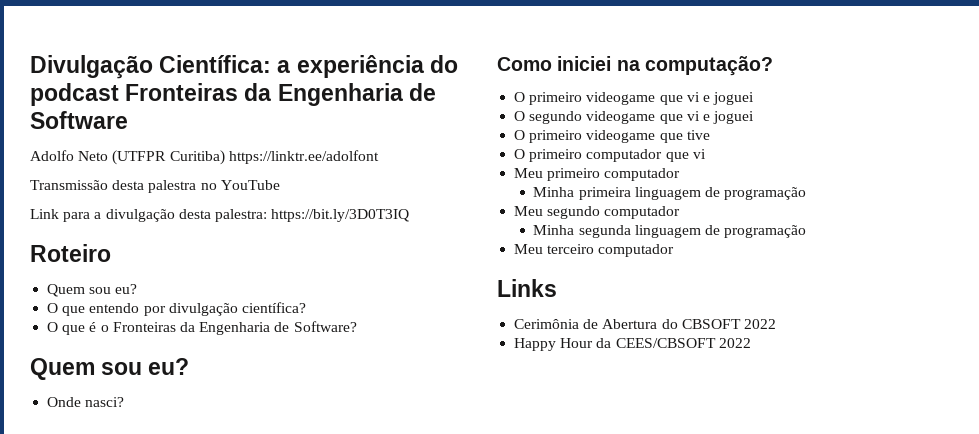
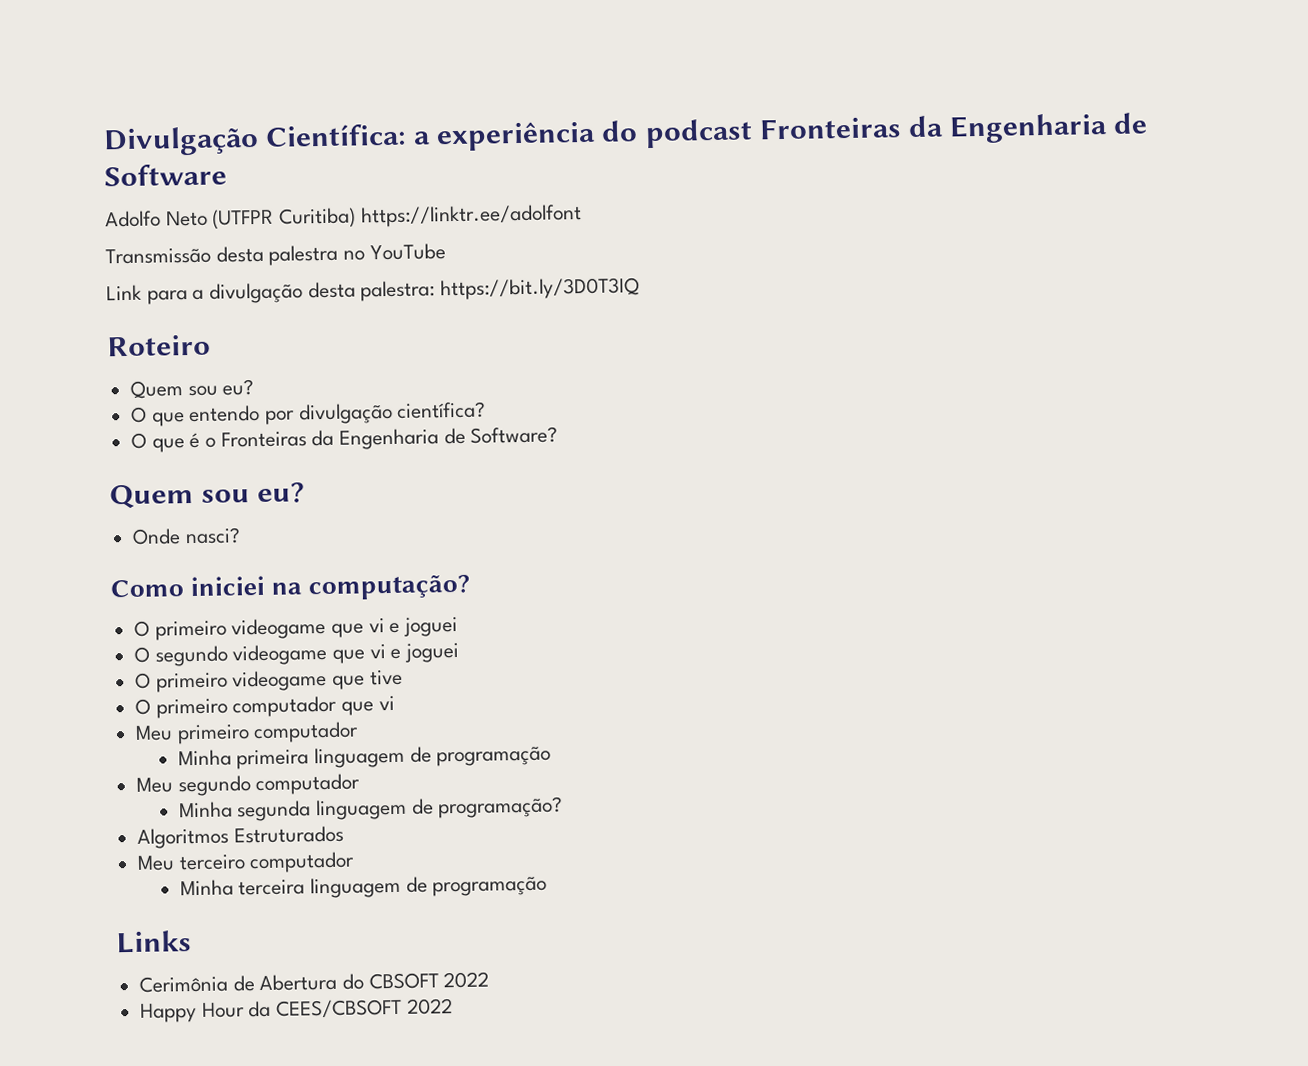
- Minha segunda linguagem de programação
+ Minha segunda linguagem de programação?
+ Algoritmos Estruturados
+ Minha terceira linguagem de programação

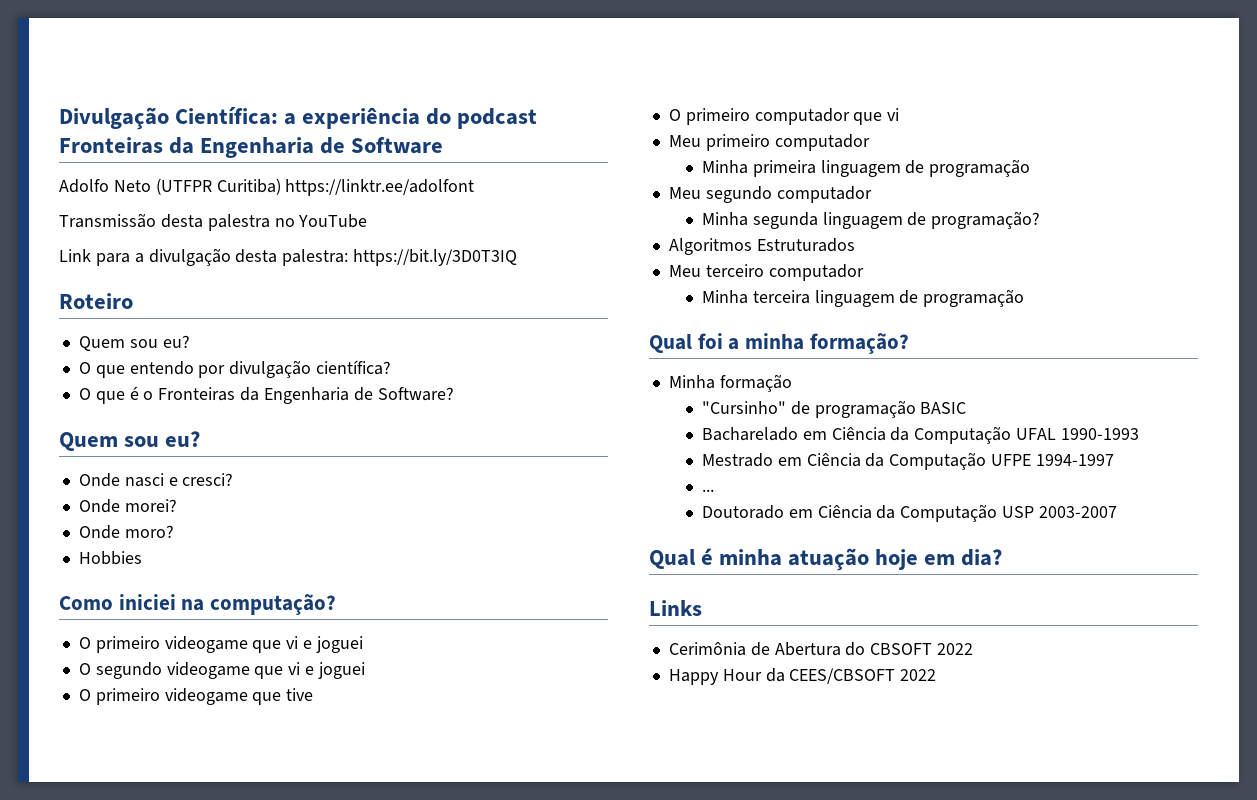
- Onde nasci?
+ Onde nasci e cresci?
+ Onde morei?
+ Onde moro?
+ Hobbies
+ Qual foi a minha formação?
+ Minha formação
+ "Cursinho" de programação BASIC
+ Bacharelado em Ciência da Computação UFAL 1990-1993
+ Mestrado em Ciência da Computação UFPE 1994-1997
+ ...
+ Doutorado em Ciência da Computação USP 2003-2007
+ Qual é minha atuação hoje em dia?

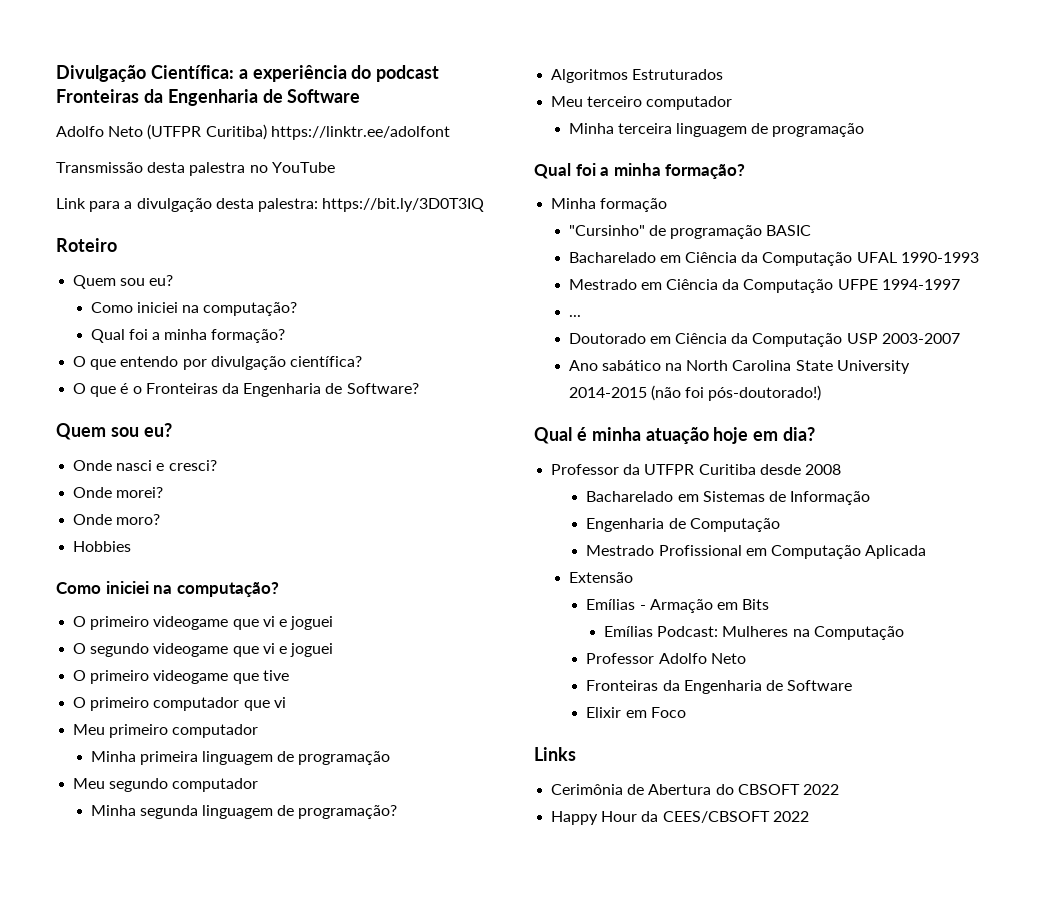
  Roteiro
  Quem sou eu?
+ Como iniciei na computação?
+ Qual foi a minha formação?
+ Ano sabático na North Carolina State University 2014-2015 (não foi pós-doutorado!)
+ Professor da UTFPR Curitiba desde 2008
+ Bacharelado em Sistemas de Informação
+ Engenharia de Computação
+ Mestrado Profissional em Computação Aplicada
+ Extensão
+ Emílias - Armação em Bits
+ Emílias Podcast: Mulheres na Computação
+ Professor Adolfo Neto
+ Fronteiras da Engenharia de Software
+ Elixir em Foco

